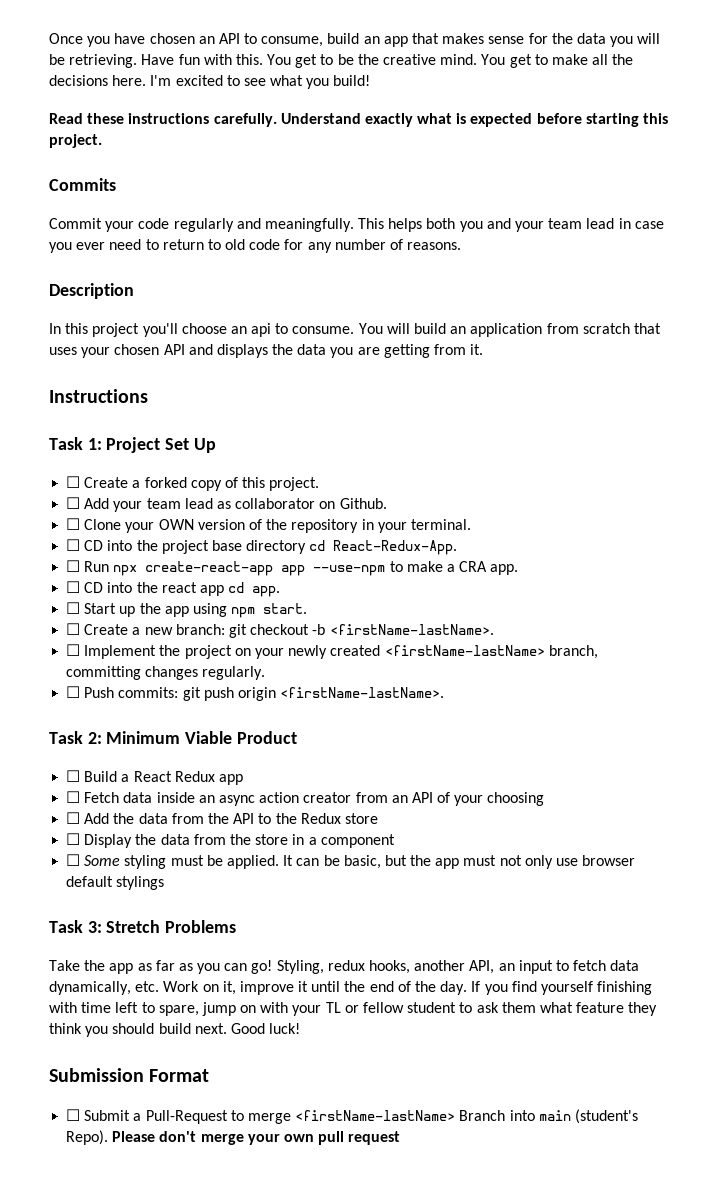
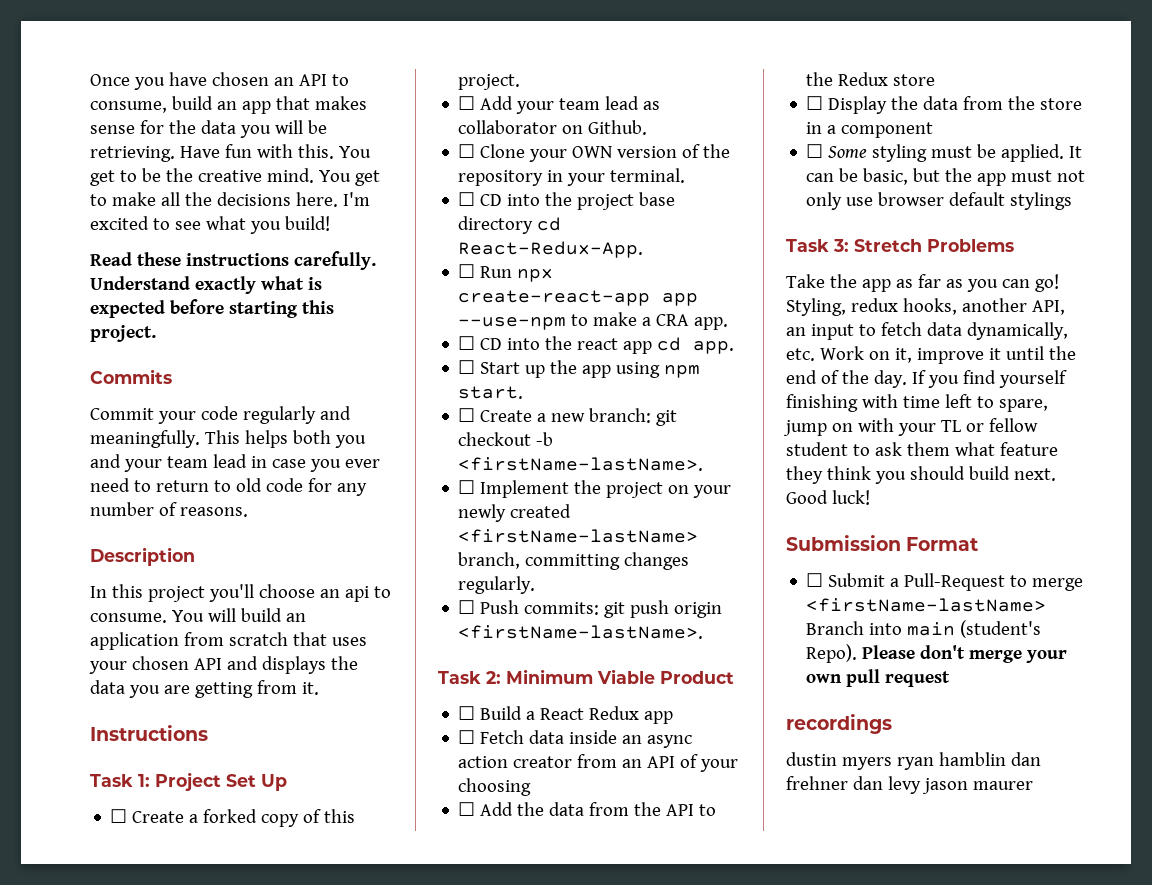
+ recordings
+ dustin myers ryan hamblin dan frehner dan levy jason maurer

